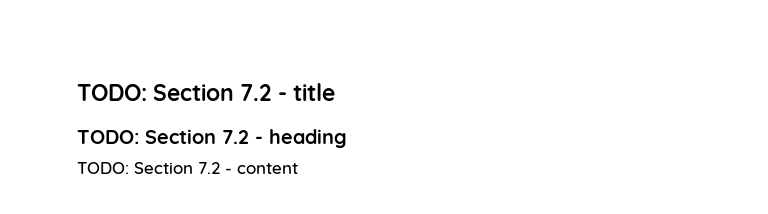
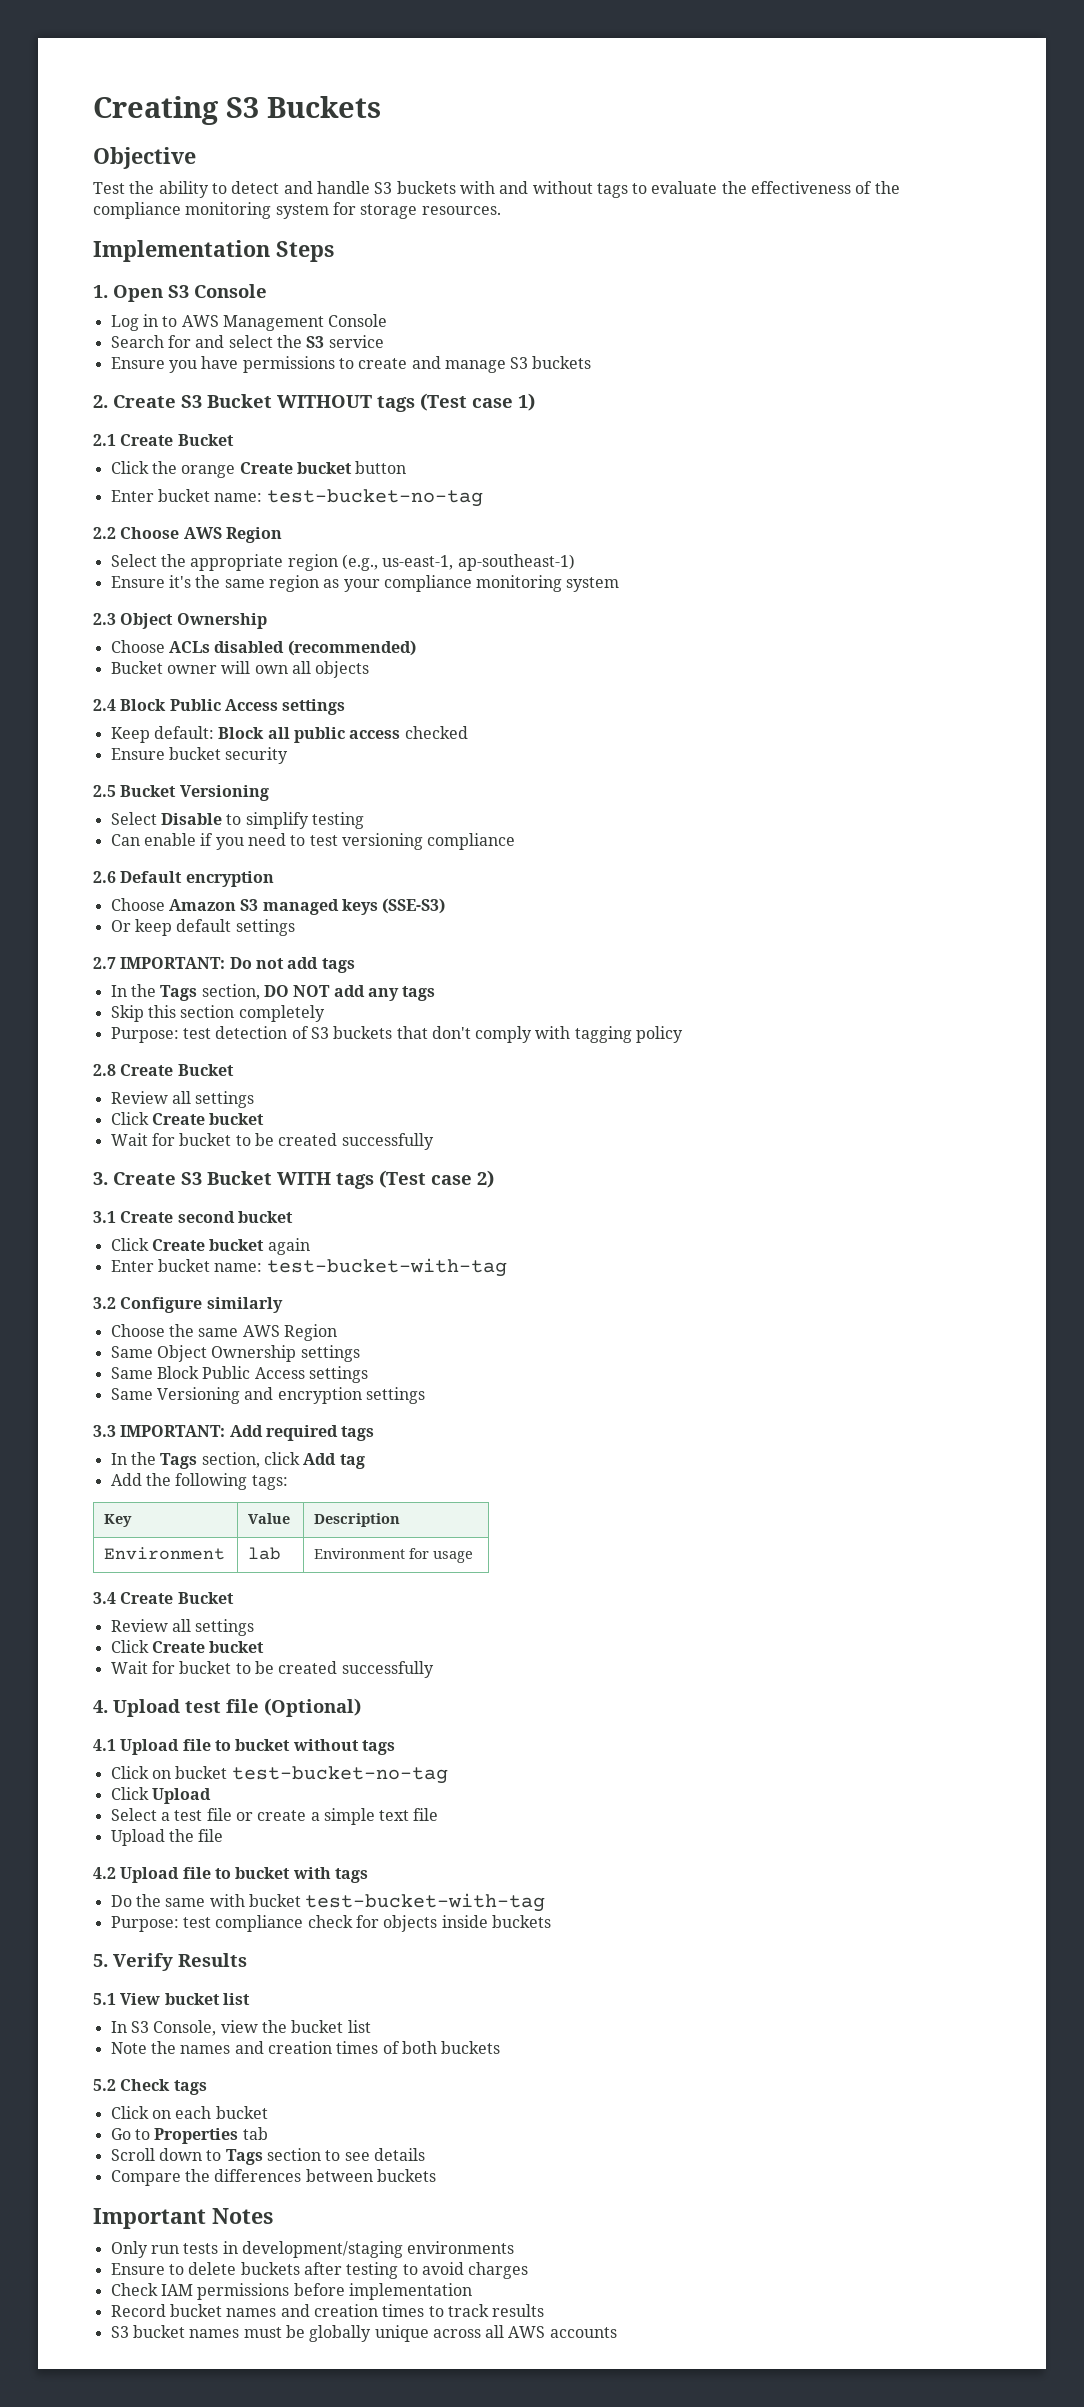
- TODO: Section 7.2 - title
- TODO: Section 7.2 - heading
- TODO: Section 7.2 - content
+ Creating S3 Buckets
+ Objective
+ Test the ability to detect and handle S3 buckets with and without tags to evaluate the effectiveness of the compliance monitoring system for storage resources.
+ Implementation Steps
+ 1. Open S3 Console
+ Log in to AWS Management Console
+ Search for and select the S3 service
+ Ensure you have permissions to create and manage S3 buckets
+ 2. Create S3 Bucket WITHOUT tags (Test case 1)
+ 2.1 Create Bucket
+ Click the orange Create bucket button
+ Enter bucket name: test-bucket-no-tag
+ 2.2 Choose AWS Region
+ Select the appropriate region (e.g., us-east-1, ap-southeast-1)
+ Ensure it's the same region as your compliance monitoring system
+ 2.3 Object Ownership
+ Choose ACLs disabled (recommended)
+ Bucket owner will own all objects
+ 2.4 Block Public Access settings
+ Keep default: Block all public access checked
+ Ensure bucket security
+ 2.5 Bucket Versioning
+ Select Disable to simplify testing
+ Can enable if you need to test versioning compliance
+ 2.6 Default encryption
+ Choose Amazon S3 managed keys (SSE-S3)
+ Or keep default settings
+ 2.7 IMPORTANT: Do not add tags
+ In the Tags section, DO NOT add any tags
+ Skip this section completely
+ Purpose: test detection of S3 buckets that don't comply with tagging policy
+ 2.8 Create Bucket
+ Review all settings
+ Click Create bucket
+ Wait for bucket to be created successfully
+ 3. Create S3 Bucket WITH tags (Test case 2)
+ 3.1 Create second bucket
+ Click Create bucket again
+ Enter bucket name: test-bucket-with-tag
+ 3.2 Configure similarly
+ Choose the same AWS Region
+ Same Object Ownership settings
+ Same Block Public Access settings
+ Same Versioning and encryption settings
+ 3.3 IMPORTANT: Add required tags
+ In the Tags section, click Add tag
+ Add the following tags:
+ Key | Value | Description
+ Environment | lab | Environment for usage
+ 3.4 Create Bucket
+ Review all settings
+ Click Create bucket
+ Wait for bucket to be created successfully
+ 4. Upload test file (Optional)
+ 4.1 Upload file to bucket without tags
+ Click on bucket test-bucket-no-tag
+ Click Upload
+ Select a test file or create a simple text file
+ Upload the file
+ 4.2 Upload file to bucket with tags
+ Do the same with bucket test-bucket-with-tag
+ Purpose: test compliance check for objects inside buckets
+ 5. Verify Results
+ 5.1 View bucket list
+ In S3 Console, view the bucket list
+ Note the names and creation times of both buckets
+ 5.2 Check tags
+ Click on each bucket
+ Go to Properties tab
+ Scroll down to Tags section to see details
+ Compare the differences between buckets
+ Important Notes
+ Only run tests in development/staging environments
+ Ensure to delete buckets after testing to avoid charges
+ Check IAM permissions before implementation
+ Record bucket names and creation times to track results
+ S3 bucket names must be globally unique across all AWS accounts

